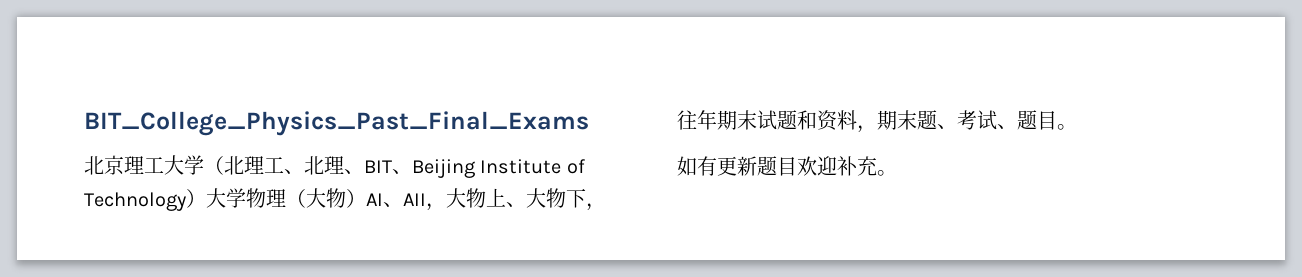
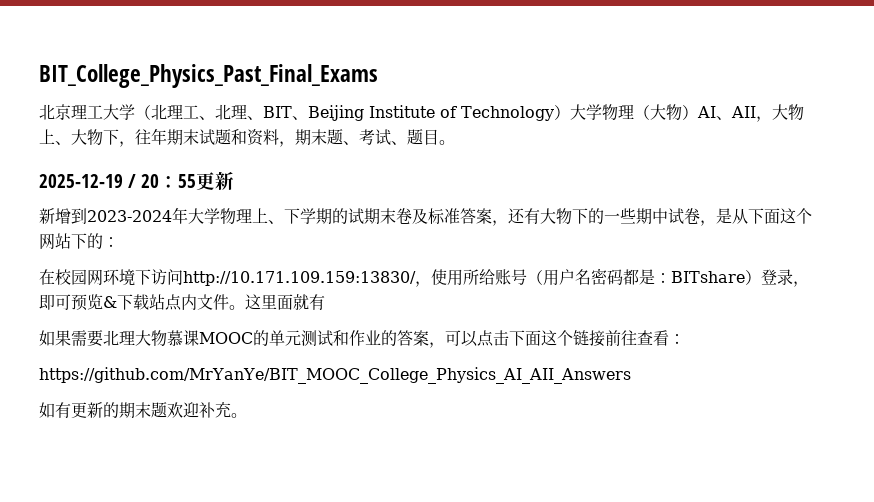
+ 2025-12-19 / 20：55更新
+ 新增到2023-2024年大学物理上、下学期的试期末卷及标准答案，还有大物下的一些期中试卷，是从下面这个网站下的：
+ 在校园网环境下访问http://10.171.109.159:13830/，使用所给账号（用户名密码都是：BITshare）登录，即可预览&下载站点内文件。这里面就有
+ 如果需要北理大物慕课MOOC的单元测试和作业的答案，可以点击下面这个链接前往查看：
+ https://github.com/MrYanYe/BIT_MOOC_College_Physics_AI_AII_Answers
- 如有更新题目欢迎补充。
+ 如有更新的期末题欢迎补充。

